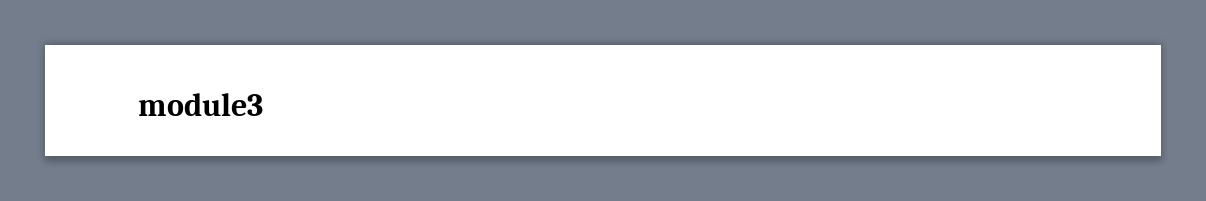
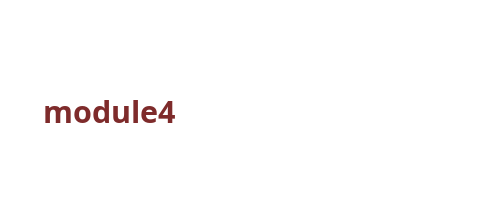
- module3
+ module4

